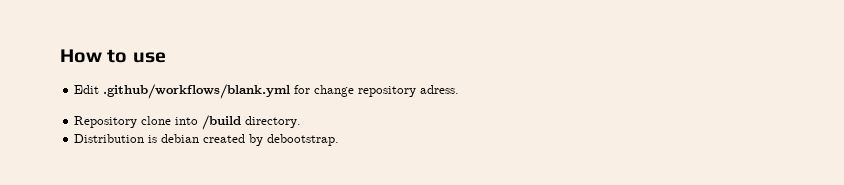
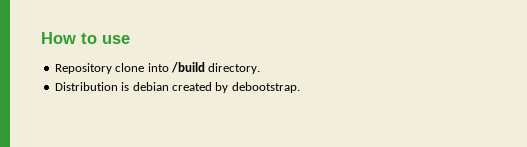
- Edit .github/workflows/blank.yml for change repository adress.

